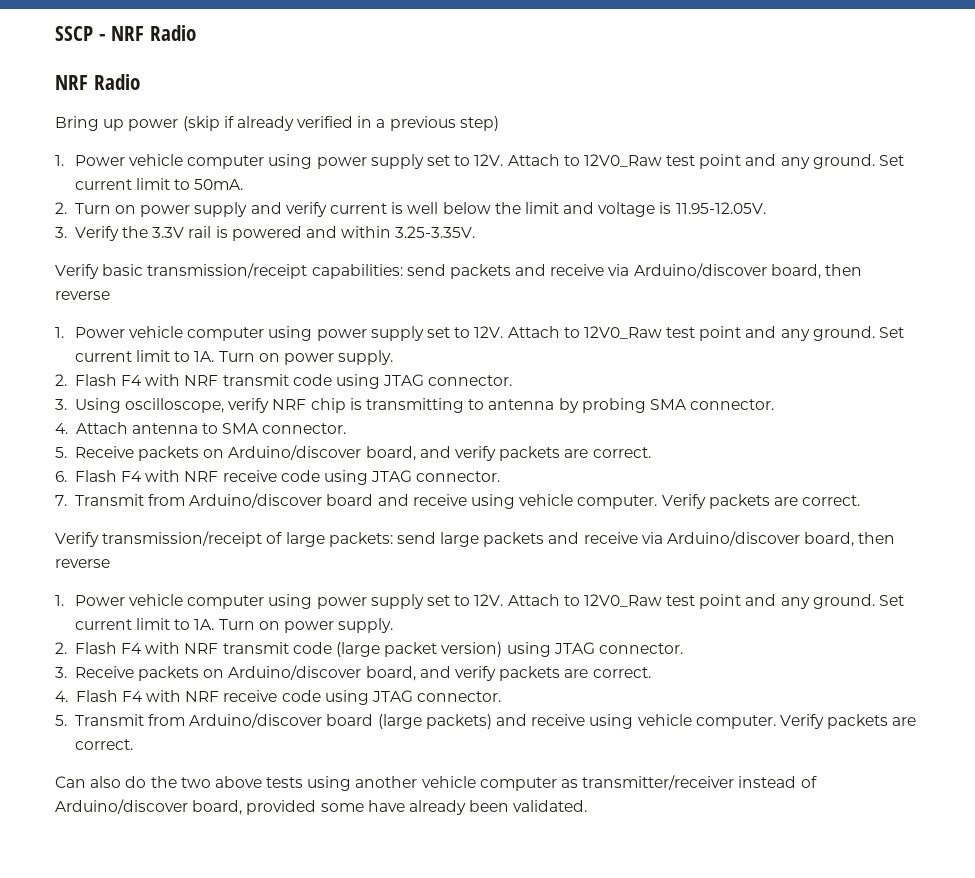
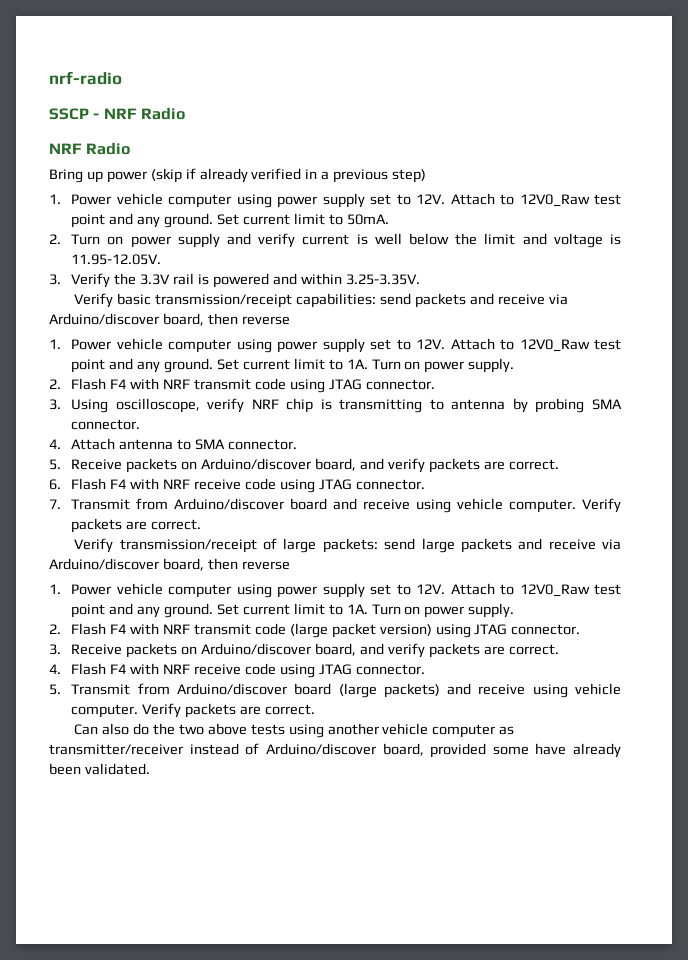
+ nrf-radio

